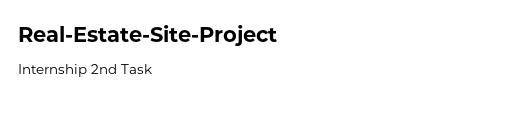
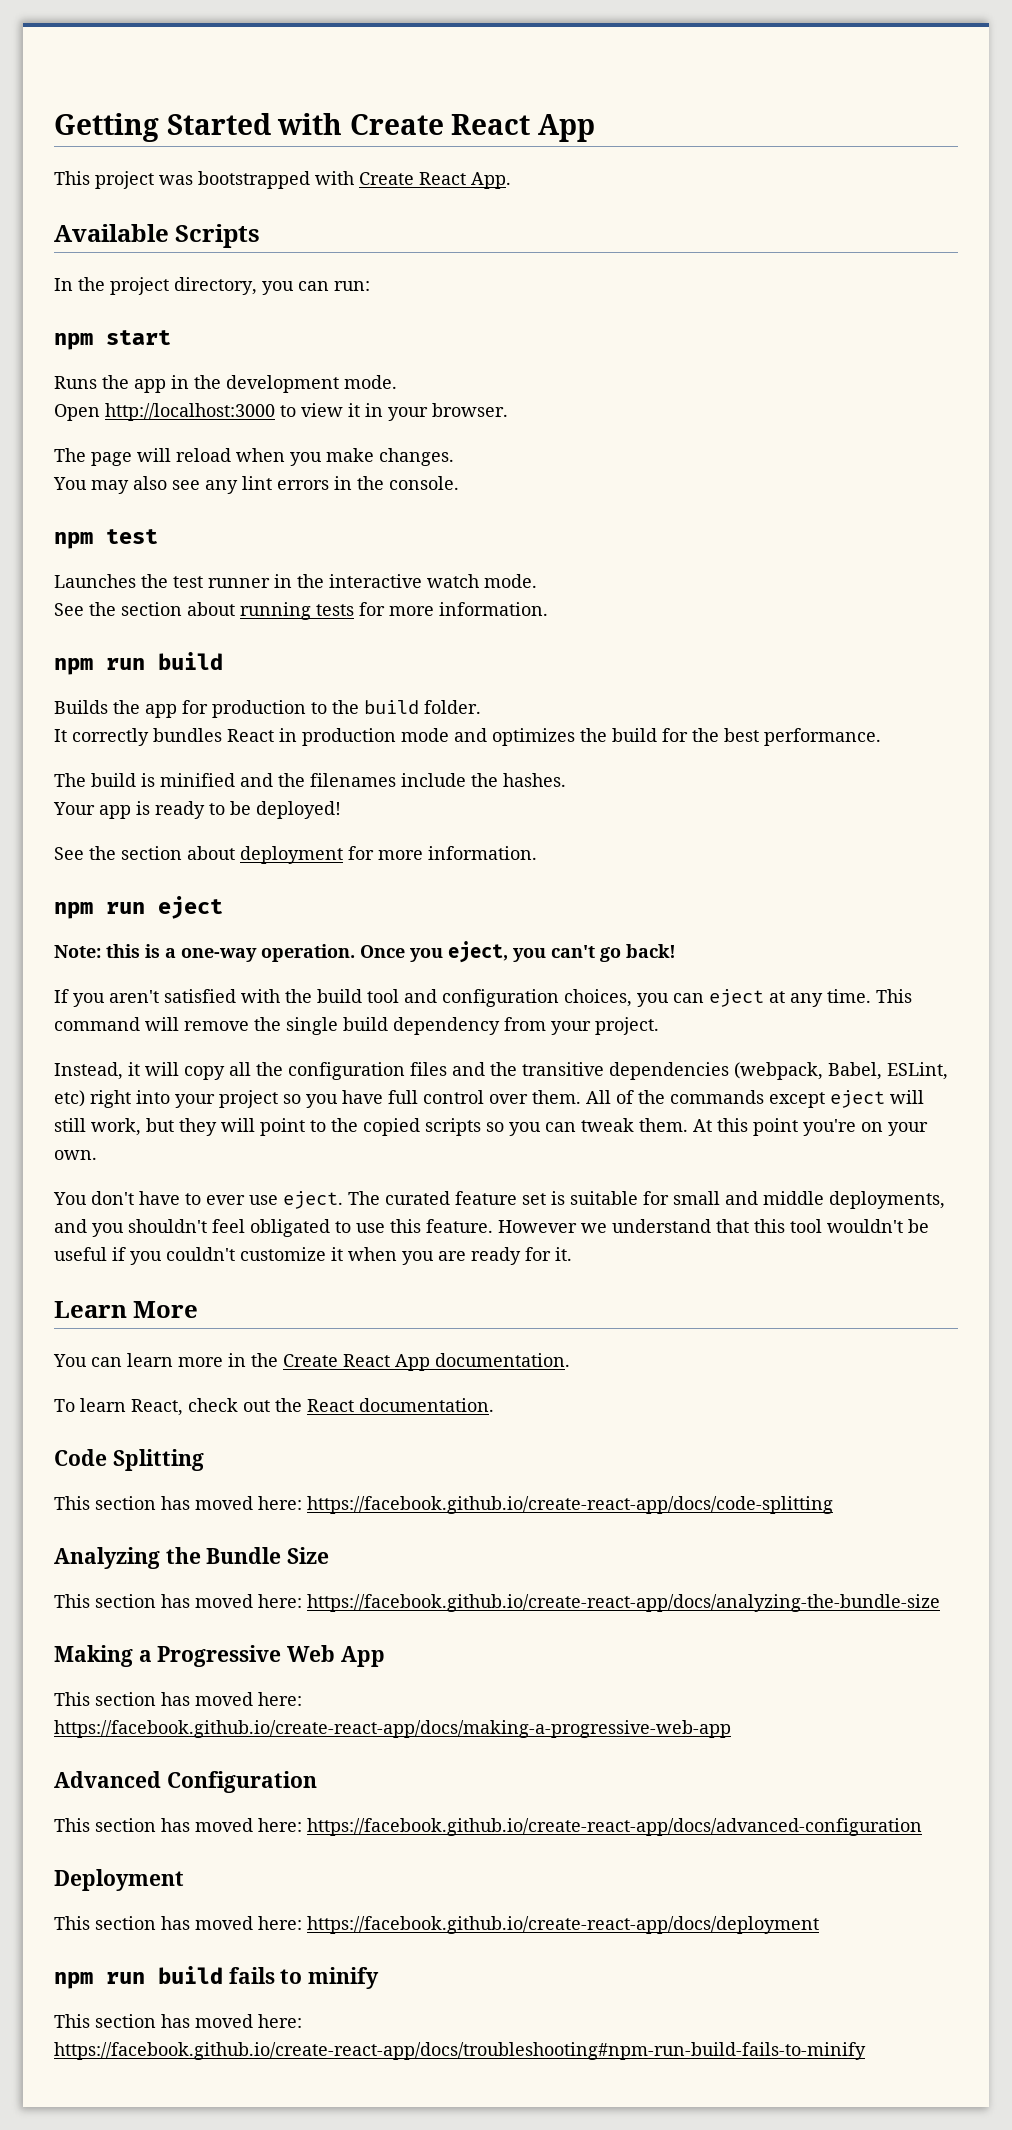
- Real-Estate-Site-Project
- Internship 2nd Task
+ Getting Started with Create React App
+ This project was bootstrapped with Create React App.
+ Available Scripts
+ In the project directory, you can run:
+ npm start
+ Runs the app in the development mode.
+ Open http://localhost:3000 to view it in your browser.
+ The page will reload when you make changes.
+ You may also see any lint errors in the console.
+ npm test
+ Launches the test runner in the interactive watch mode.
+ See the section about running tests for more information.
+ npm run build
+ Builds the app for production to the build folder.
+ It correctly bundles React in production mode and optimizes the build for the best performance.
+ The build is minified and the filenames include the hashes.
+ Your app is ready to be deployed!
+ See the section about deployment for more information.
+ npm run eject
+ Note: this is a one-way operation. Once you eject, you can't go back!
+ If you aren't satisfied with the build tool and configuration choices, you can eject at any time. This command will remove the single build dependency from your project.
+ Instead, it will copy all the configuration files and the transitive dependencies (webpack, Babel, ESLint, etc) right into your project so you have full control over them. All of the commands except eject will still work, but they will point to the copied scripts so you can tweak them. At this point you're on your own.
+ You don't have to ever use eject. The curated feature set is suitable for small and middle deployments, and you shouldn't feel obligated to use this feature. However we understand that this tool wouldn't be useful if you couldn't customize it when you are ready for it.
+ Learn More
+ You can learn more in the Create React App documentation.
+ To learn React, check out the React documentation.
+ Code Splitting
+ This section has moved here: https://facebook.github.io/create-react-app/docs/code-splitting
+ Analyzing the Bundle Size
+ This section has moved here: https://facebook.github.io/create-react-app/docs/analyzing-the-bundle-size
+ Making a Progressive Web App
+ This section has moved here: https://facebook.github.io/create-react-app/docs/making-a-progressive-web-app
+ Advanced Configuration
+ This section has moved here: https://facebook.github.io/create-react-app/docs/advanced-configuration
+ Deployment
+ This section has moved here: https://facebook.github.io/create-react-app/docs/deployment
+ npm run build fails to minify
+ This section has moved here: https://facebook.github.io/create-react-app/docs/troubleshooting#npm-run-build-fails-to-minify

